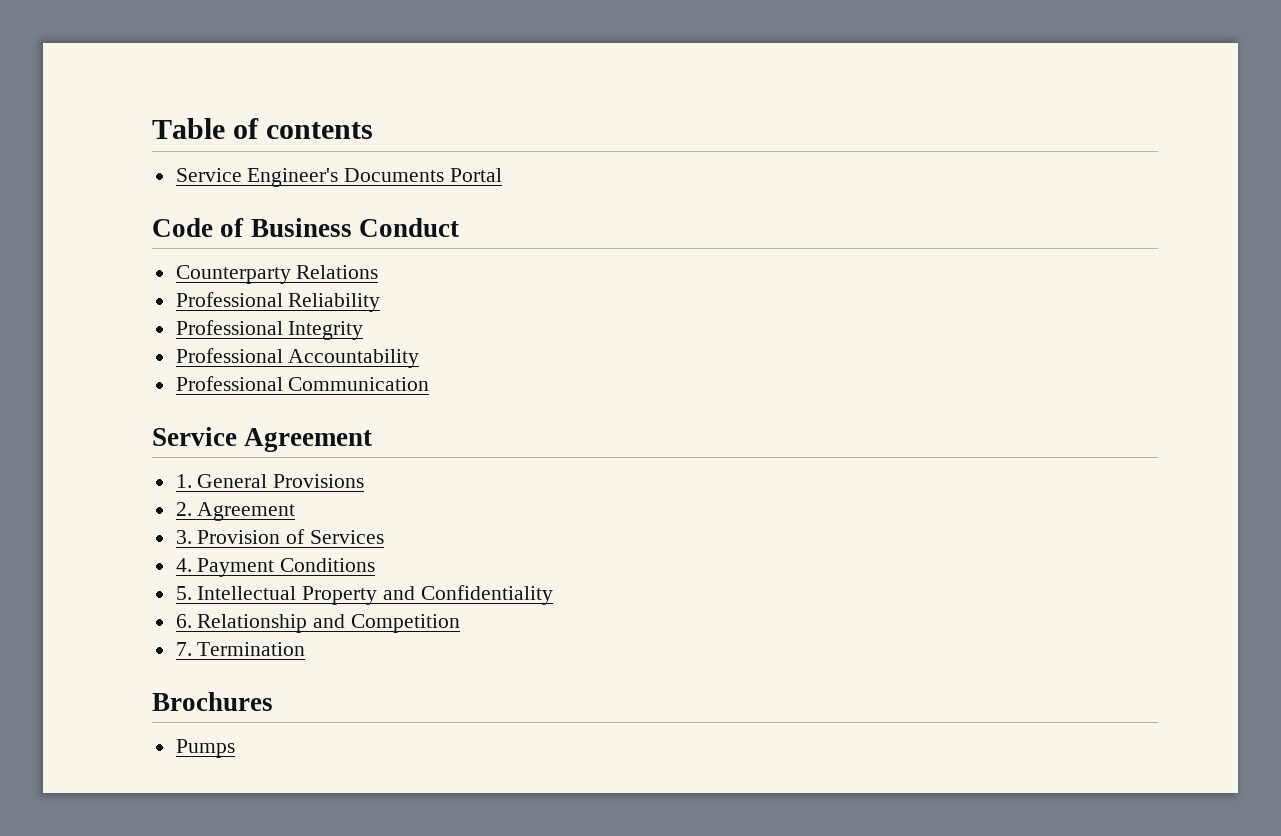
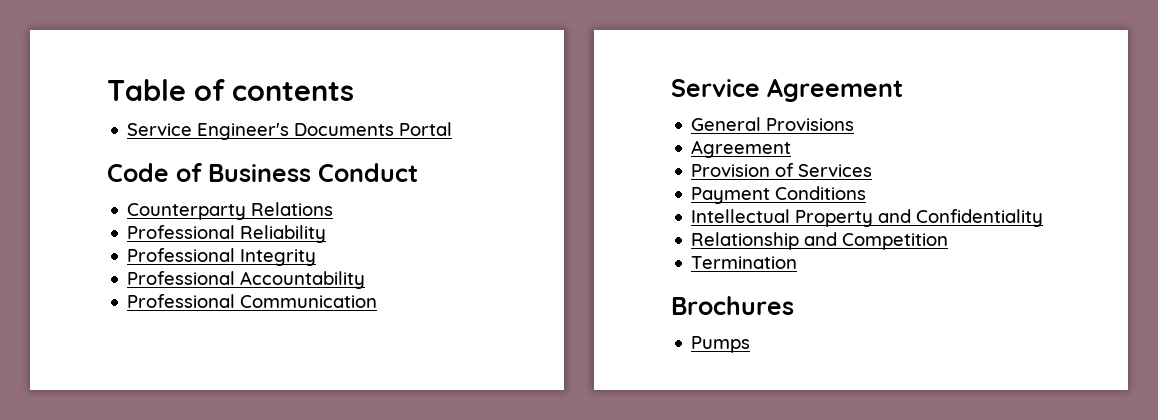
- 1. General Provisions
- 2. Agreement
- 3. Provision of Services
+ General Provisions
+ Agreement
+ Provision of Services
- 4. Payment Conditions
+ Payment Conditions
- 5. Intellectual Property and Confidentiality
+ Intellectual Property and Confidentiality
- 6. Relationship and Competition
+ Relationship and Competition
- 7. Termination
+ Termination

